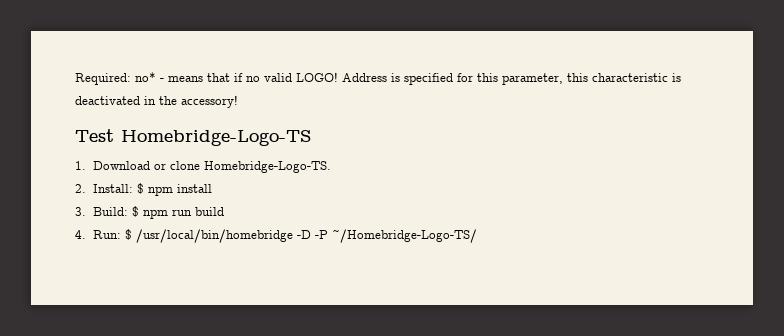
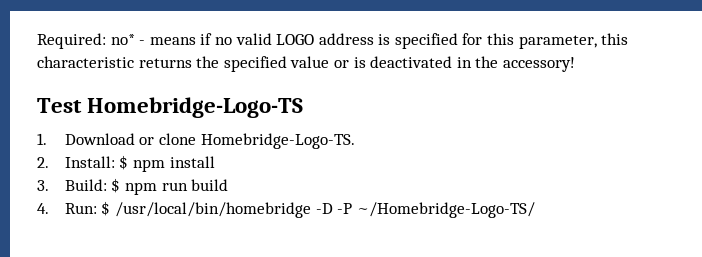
- Required: no* - means that if no valid LOGO! Address is specified for this parameter, this characteristic is deactivated in the accessory!
+ Required: no* - means if no valid LOGO address is specified for this parameter, this characteristic returns the specified value or is deactivated in the accessory!

